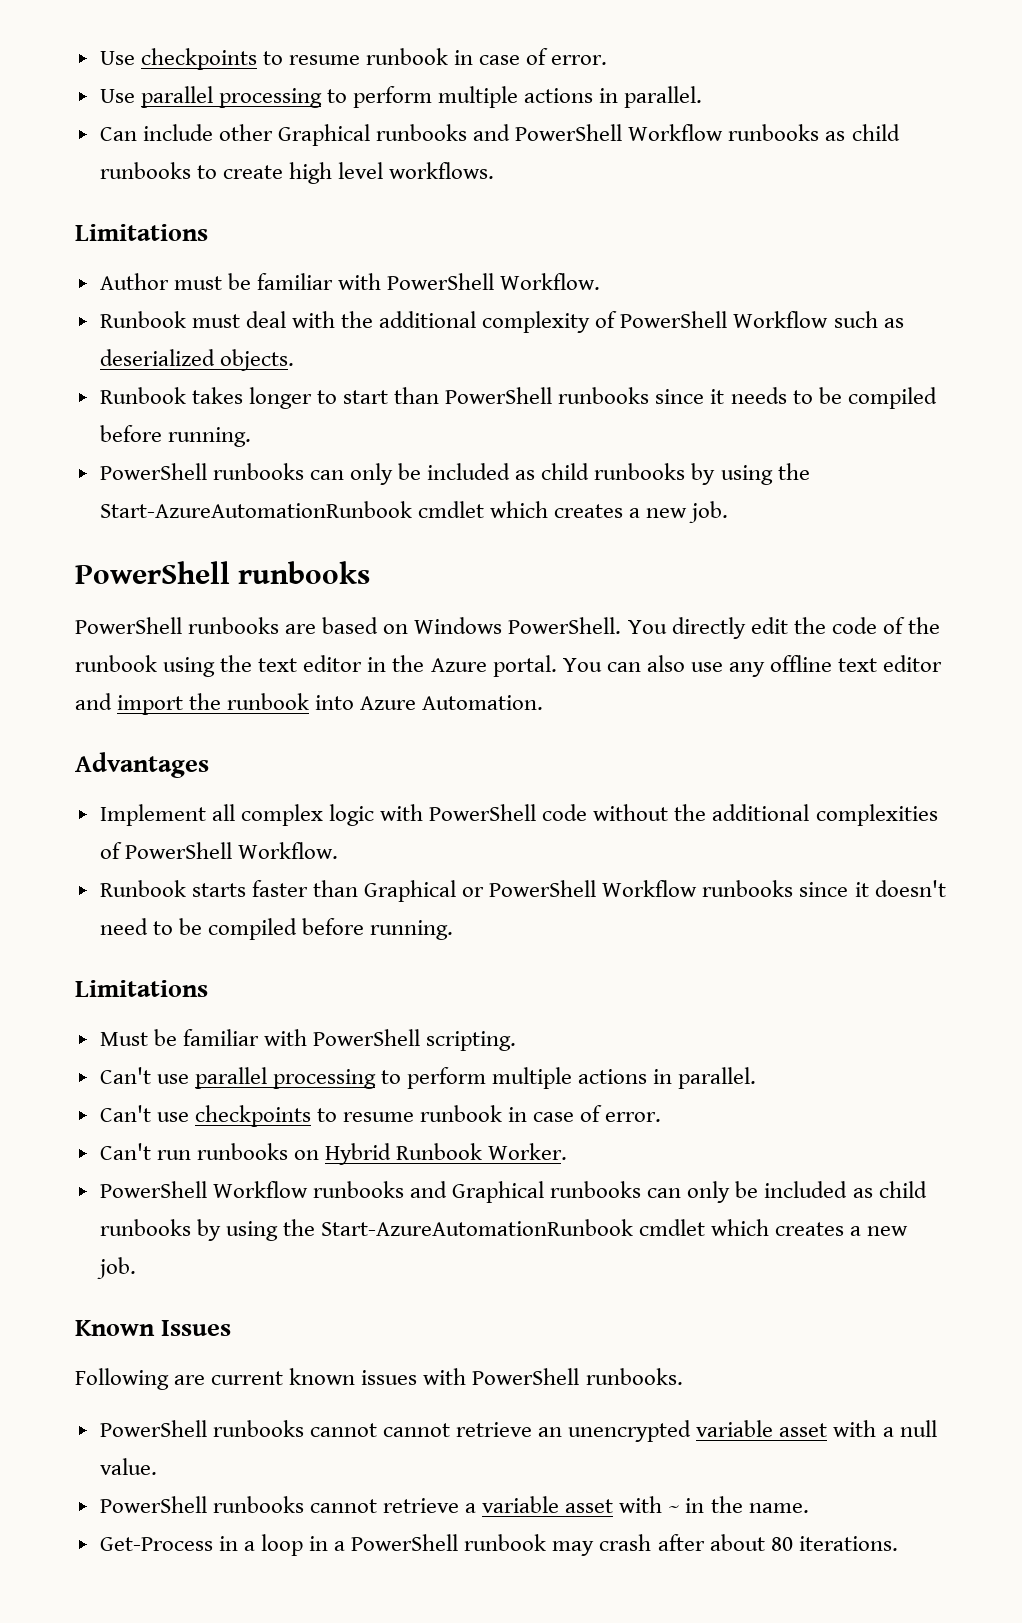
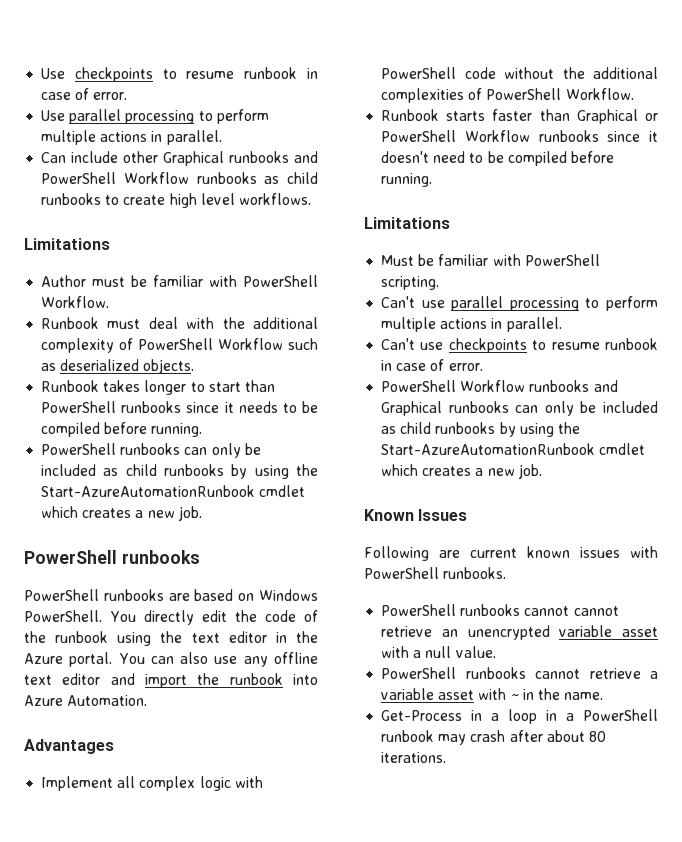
- Can't run runbooks on Hybrid Runbook Worker.

